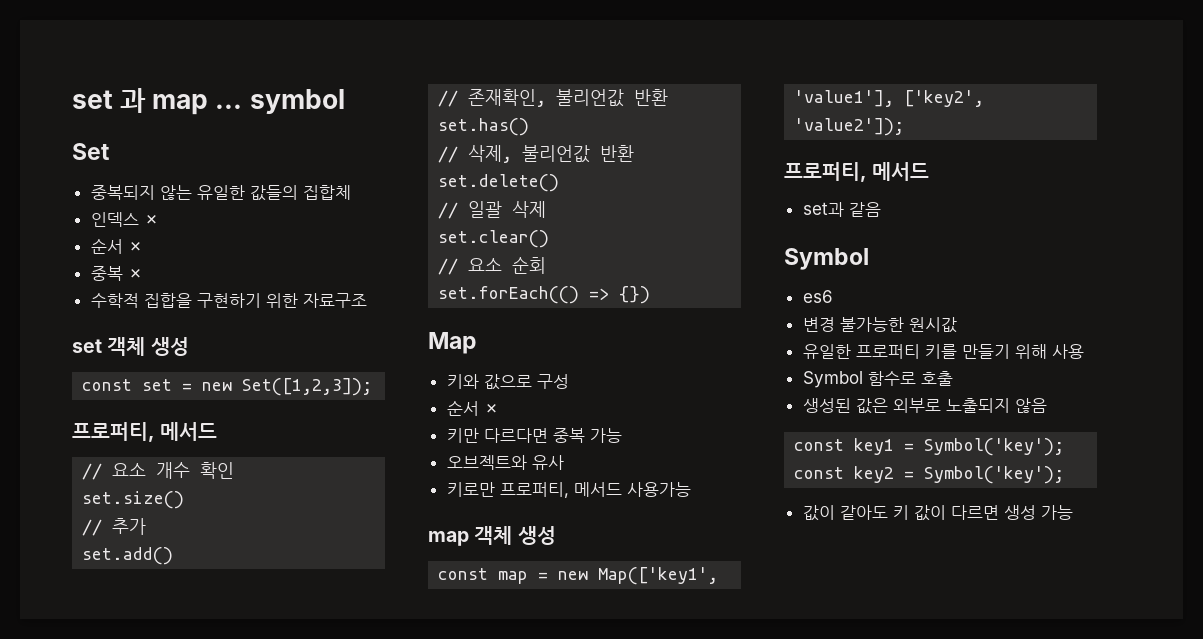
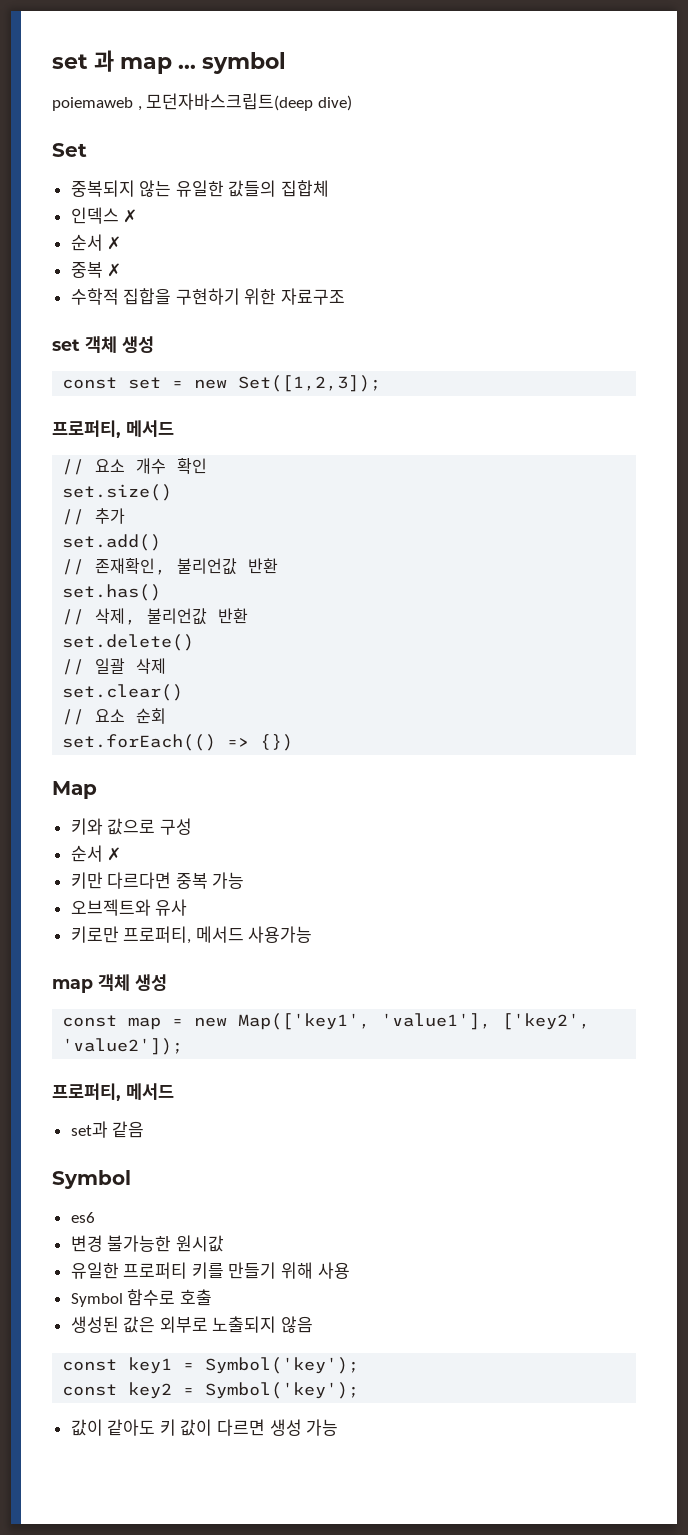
+ poiemaweb , 모던자바스크립트(deep dive)

